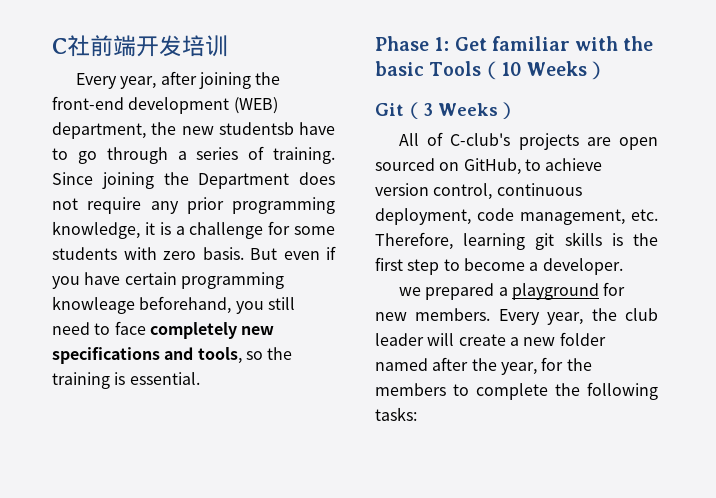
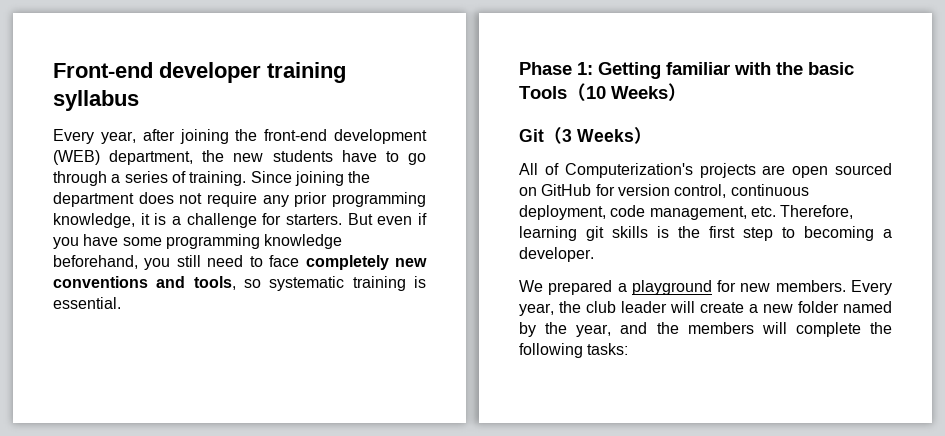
- C社前端开发培训
+ Front-end developer training syllabus
- Every year, after joining the front-end development (WEB) department, the new studentsb have to go through a series of training.
+ Every year, after joining the front-end development (WEB) department, the new students have to go through a series of training.
- Since joining the Department does not require any prior programming knowledge, it is a challenge for some students with zero basis.
+ Since joining the department does not require any prior programming knowledge, it is a challenge for starters.
- But even if you have certain programming knowleage beforehand, you still need to face completely new specifications and tools, so the training is essential.
+ But even if you have some programming knowledge beforehand, you still need to face completely new conventions and tools, so systematic training is essential.
- Phase 1: Get familiar with the basic Tools（10 Weeks）
+ Phase 1: Getting familiar with the basic Tools（10 Weeks）
- All of C-club's projects are open sourced on GitHub, to achieve version control, continuous deployment, code management, etc. Therefore, learning git skills is the first step to become a developer.
+ All of Computerization's projects are open sourced on GitHub for version control, continuous deployment, code management, etc. Therefore, learning git skills is the first step to becoming a developer.
- we prepared a playground for new members.
+ We prepared a playground for new members.
- Every year, the club leader will create a new folder named after the year, for the members to complete the following tasks:
+ Every year, the club leader will create a new folder named by the year, and the members will complete the following tasks:

